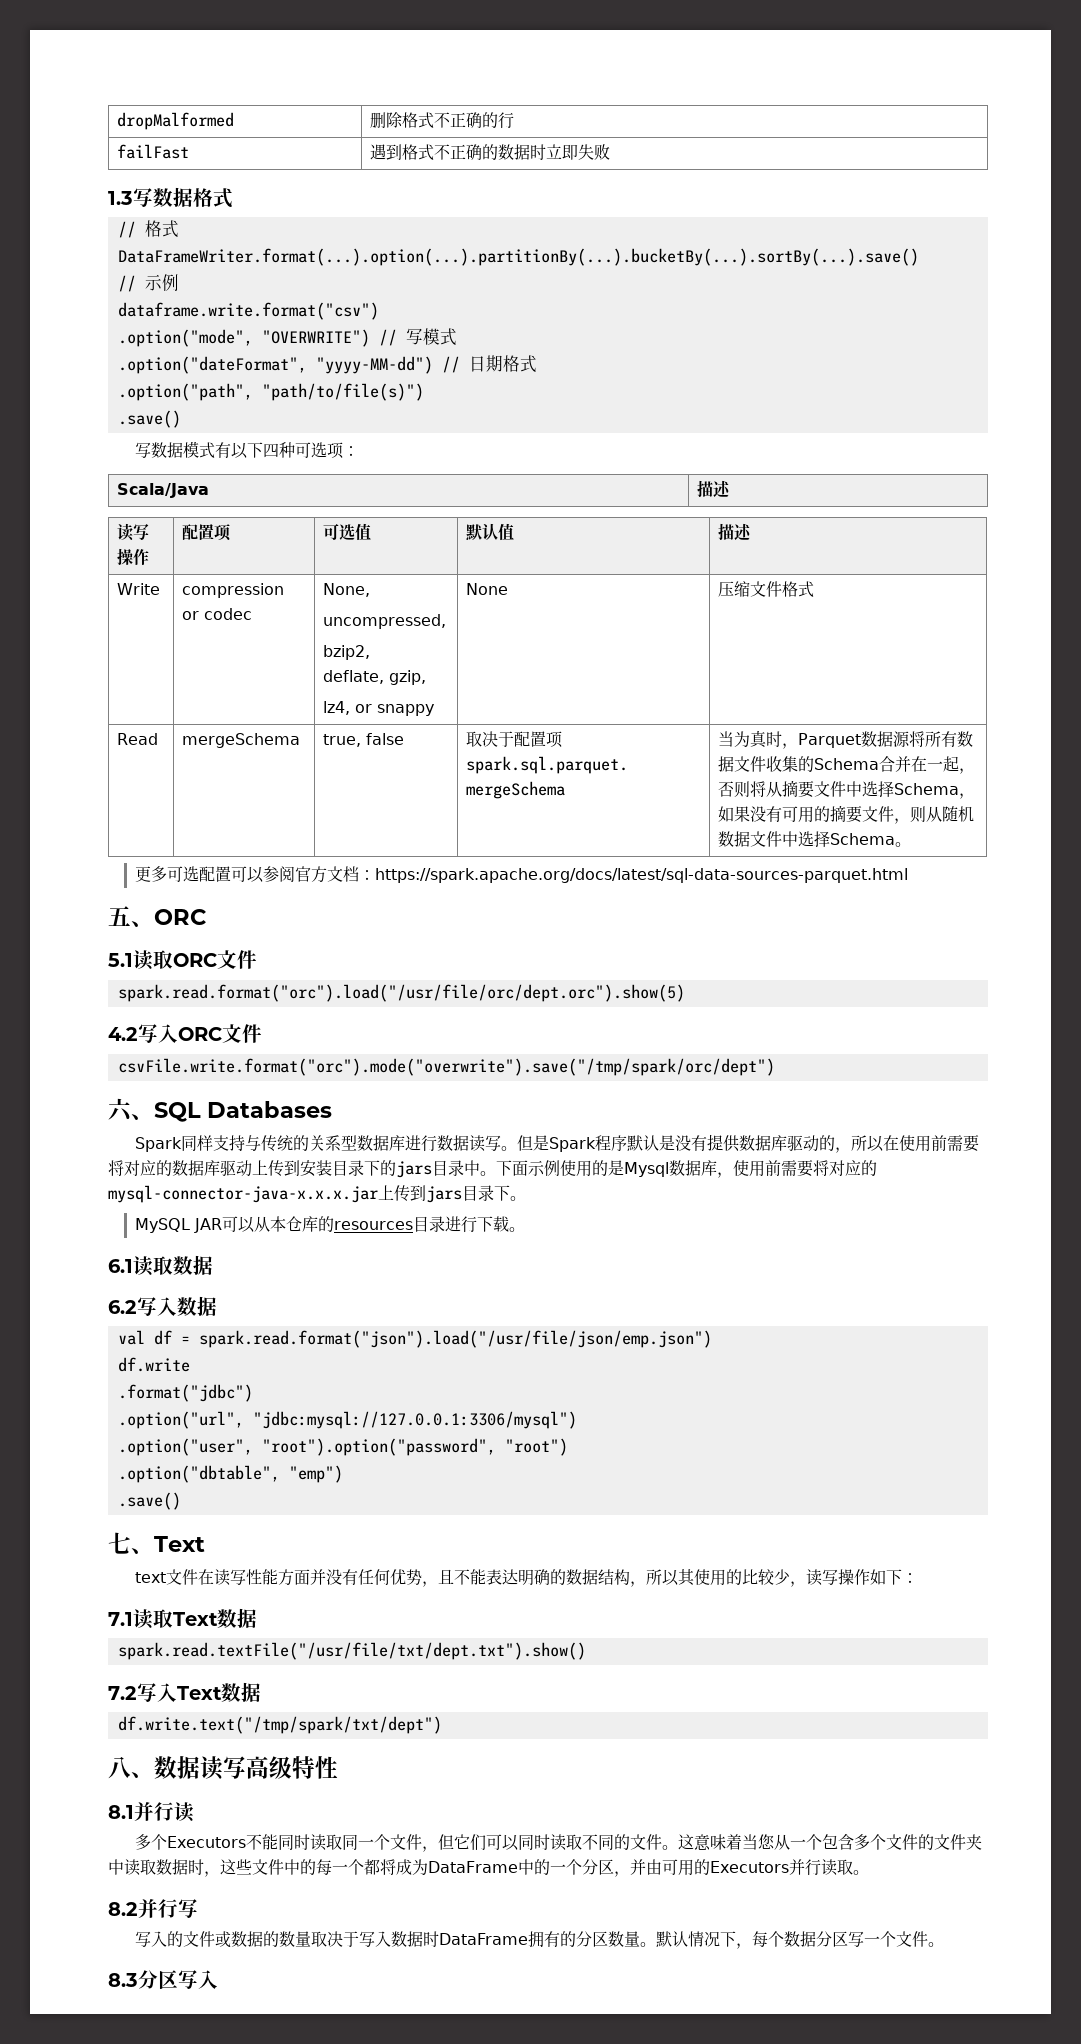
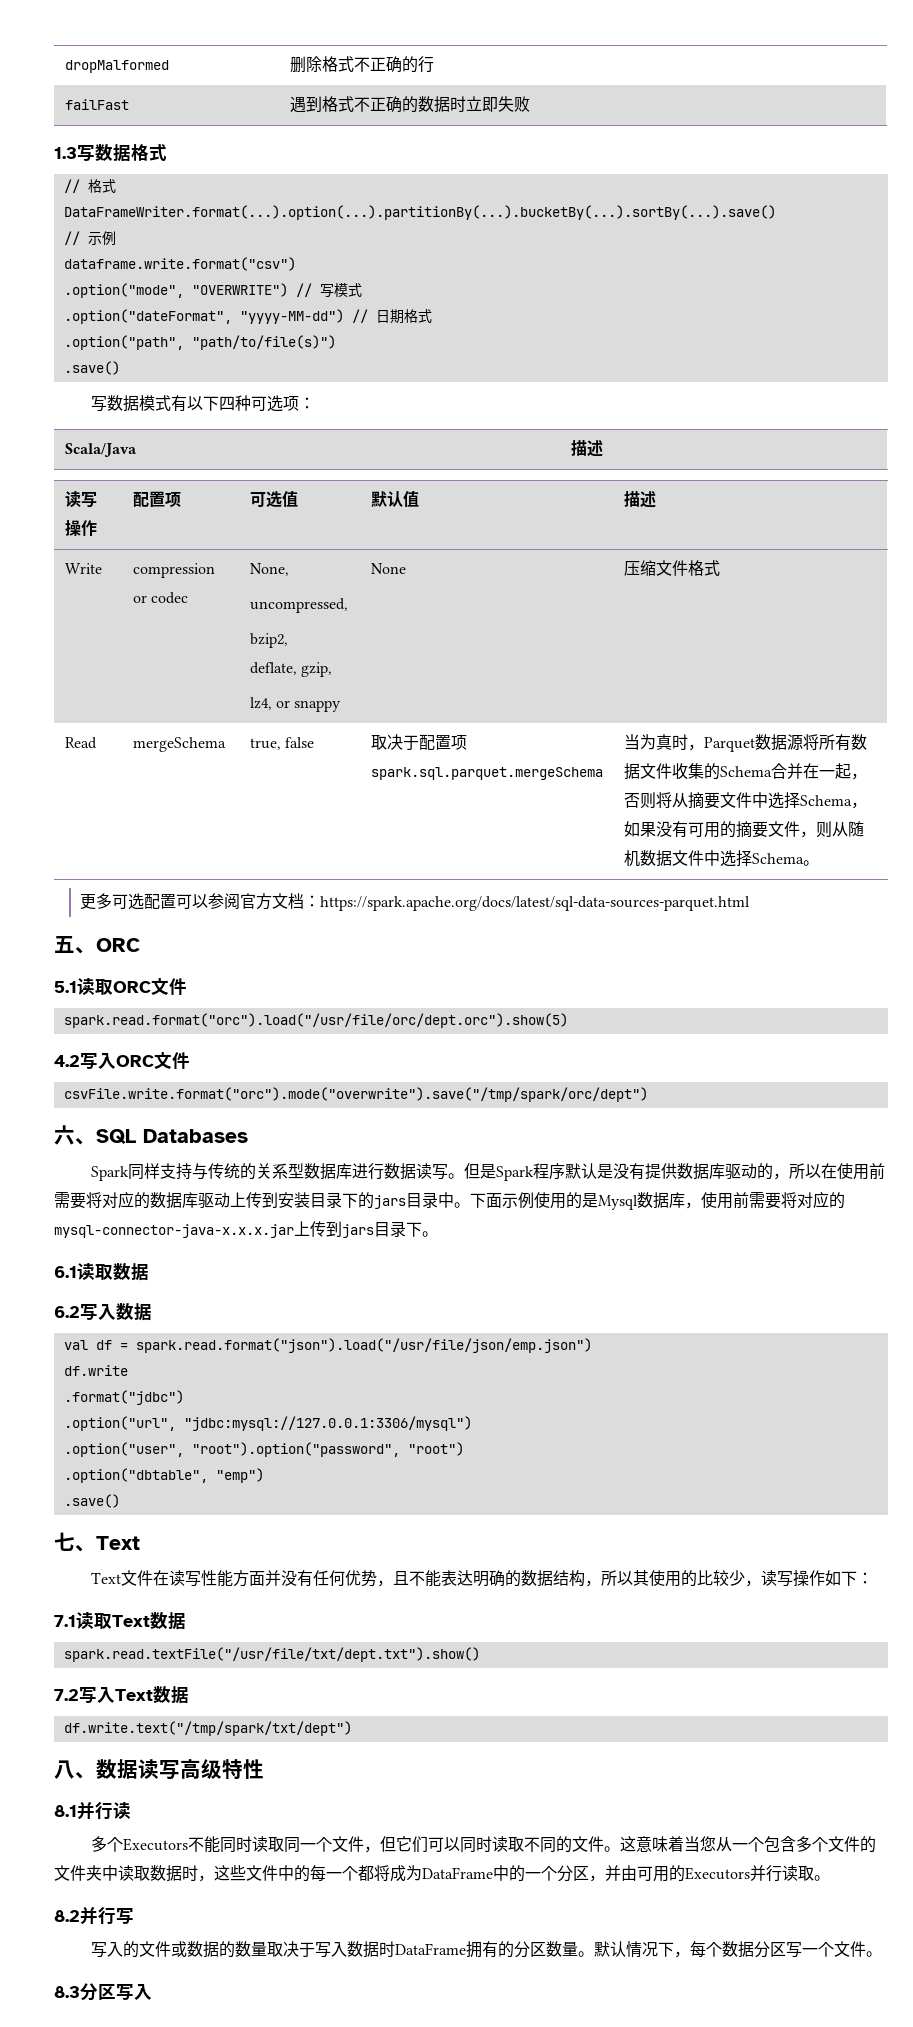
- MySQL JAR可以从本仓库的resources目录进行下载。
- text文件在读写性能方面并没有任何优势，且不能表达明确的数据结构，所以其使用的比较少，读写操作如下：
+ Text文件在读写性能方面并没有任何优势，且不能表达明确的数据结构，所以其使用的比较少，读写操作如下：

